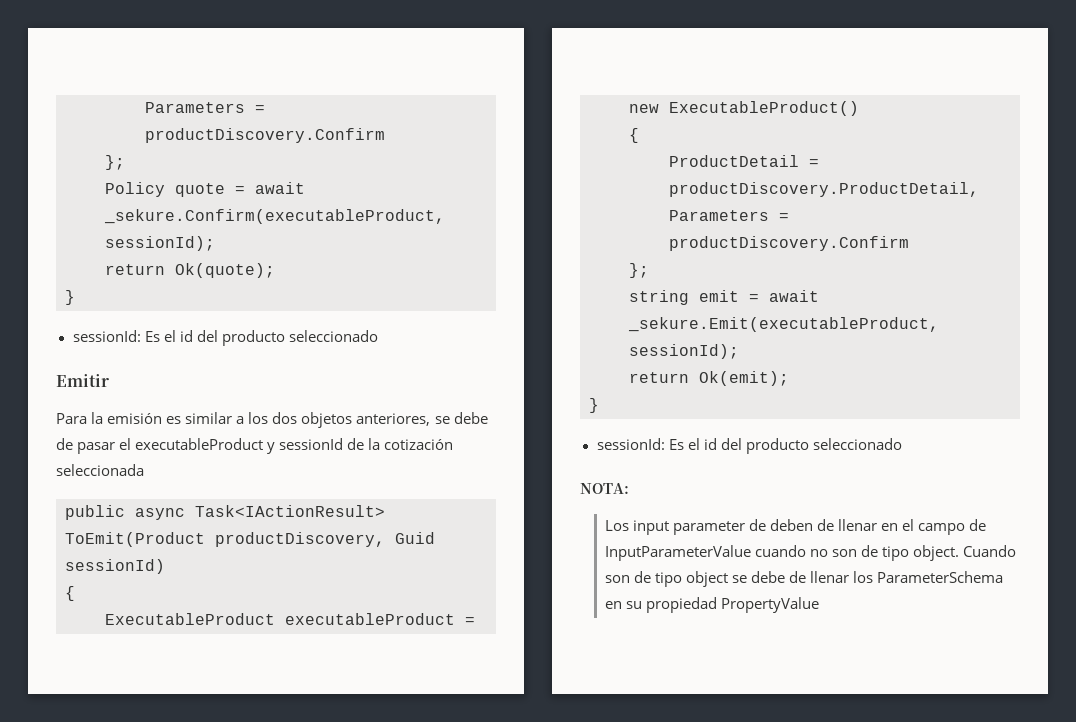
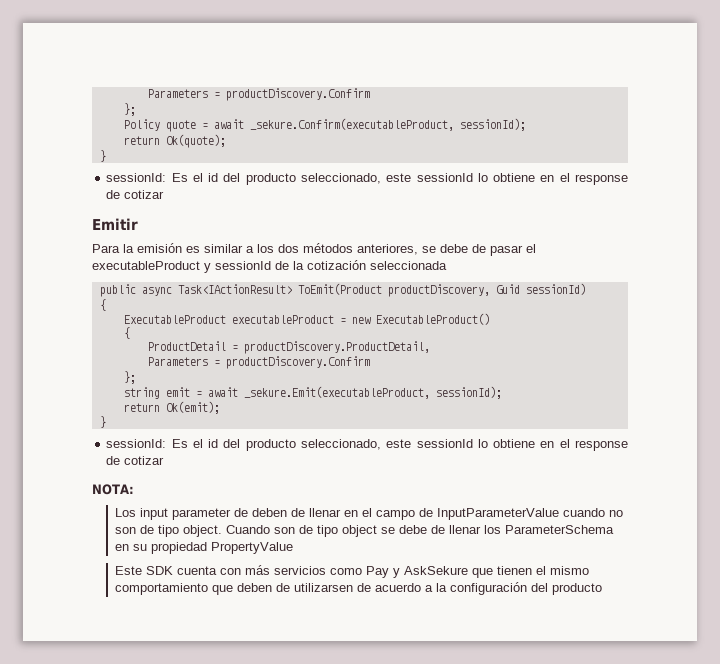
  return Ok(quote);
  }
- sessionId: Es el id del producto seleccionado
+ sessionId: Es el id del producto seleccionado, este sessionId lo obtiene en el response de cotizar
- Para la emisión es similar a los dos objetos anteriores, se debe de pasar el executableProduct y sessionId de la cotización seleccionada
+ Para la emisión es similar a los dos métodos anteriores, se debe de pasar el executableProduct y sessionId de la cotización seleccionada
  return Ok(emit);
  }
- sessionId: Es el id del producto seleccionado
+ sessionId: Es el id del producto seleccionado, este sessionId lo obtiene en el response de cotizar
+ Este SDK cuenta con más servicios como Pay y AskSekure que tienen el mismo comportamiento que deben de utilizarsen de acuerdo a la configuración del producto

